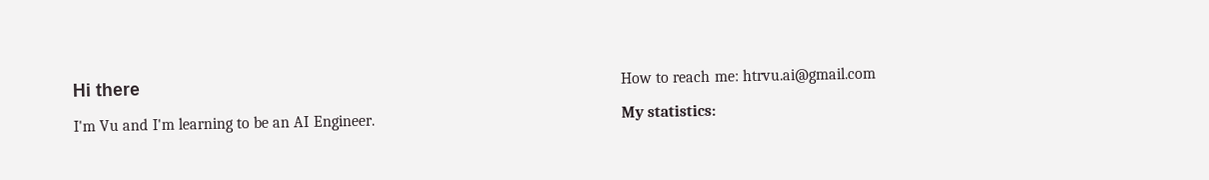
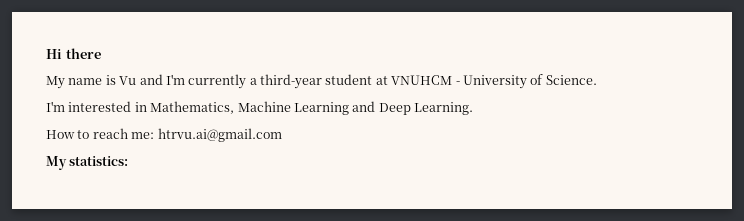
- I'm Vu and I'm learning to be an AI Engineer.
+ My name is Vu and I'm currently a third-year student at VNUHCM - University of Science.
+ I'm interested in Mathematics, Machine Learning and Deep Learning.

